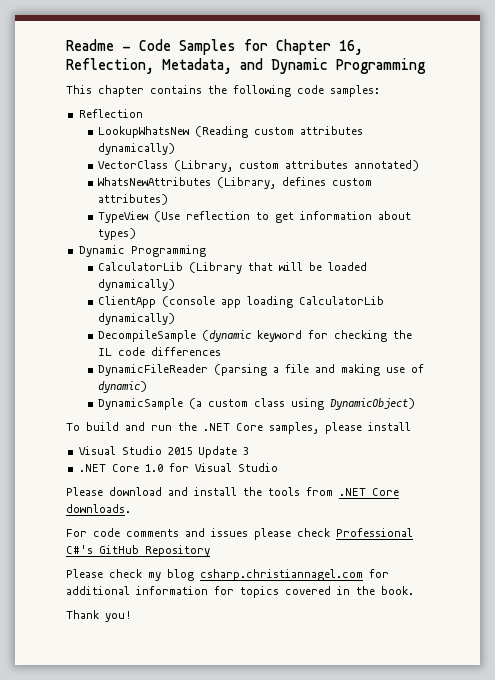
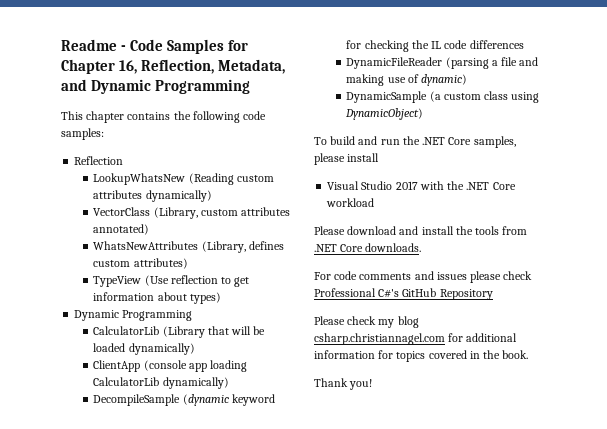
- Visual Studio 2015 Update 3
- .NET Core 1.0 for Visual Studio
+ Visual Studio 2017 with the .NET Core workload

